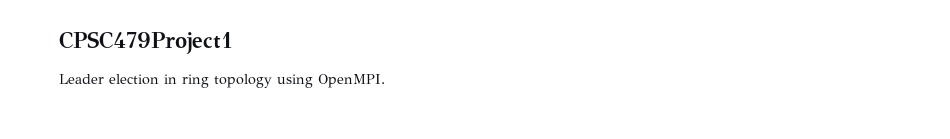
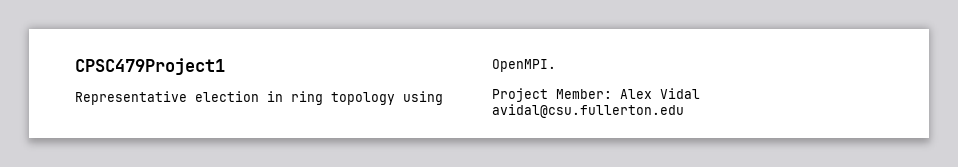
- Leader election in ring topology using OpenMPI.
+ Representative election in ring topology using OpenMPI.
+ Project Member: Alex Vidal avidal@csu.fullerton.edu

